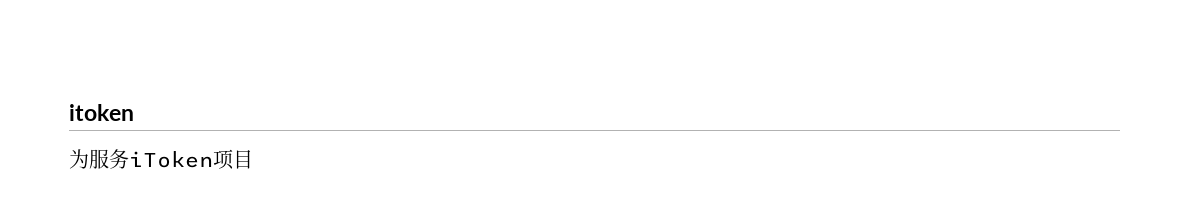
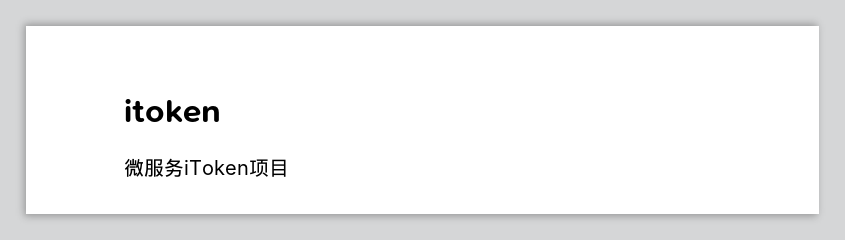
- 为服务iToken项目
+ 微服务iToken项目

